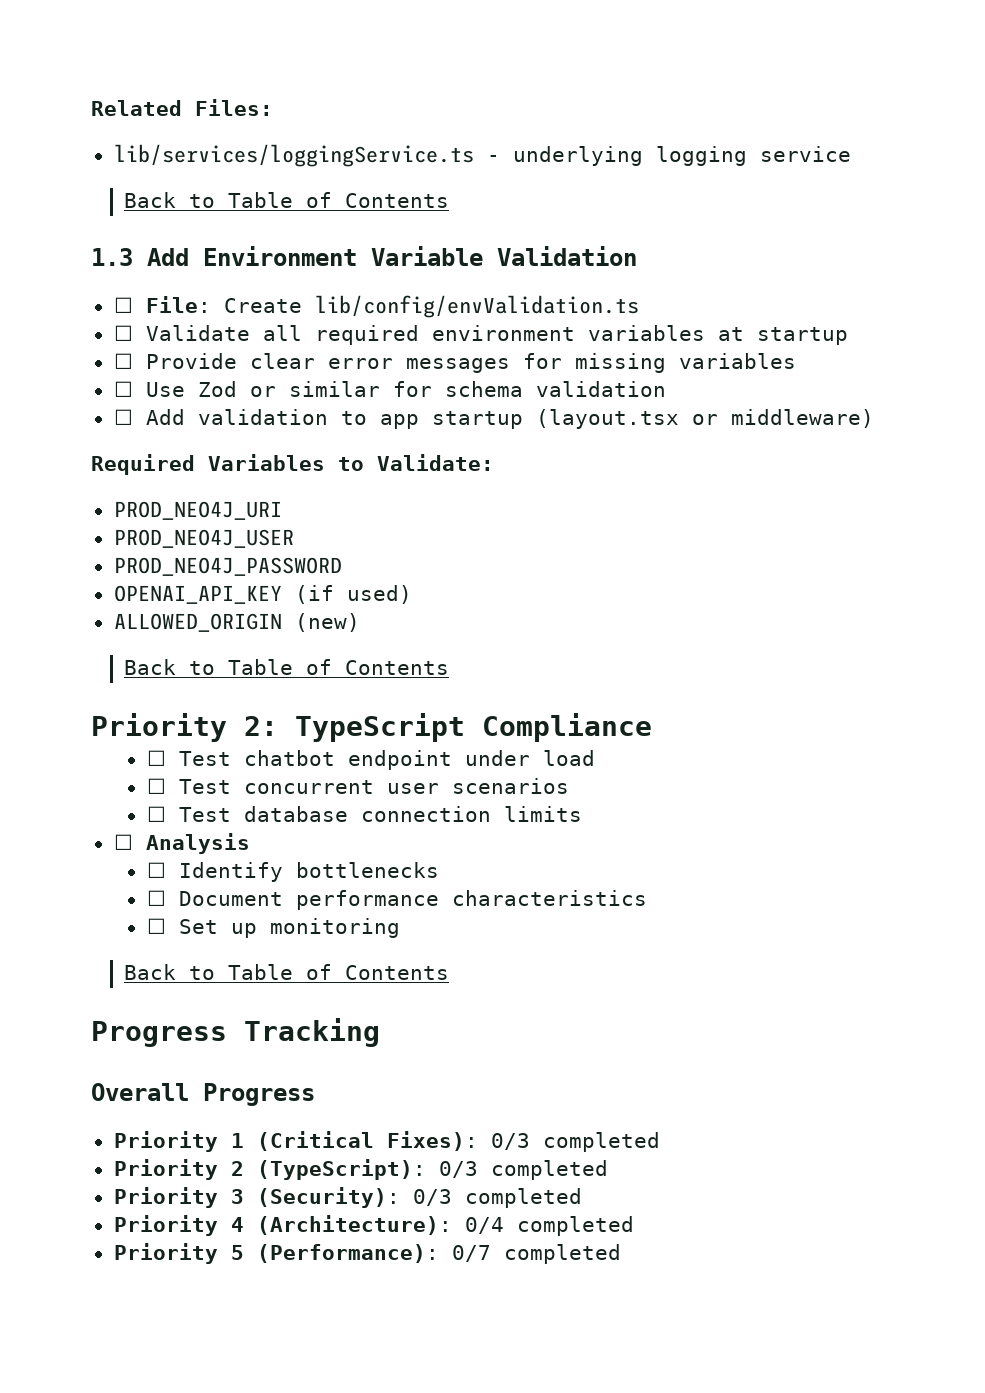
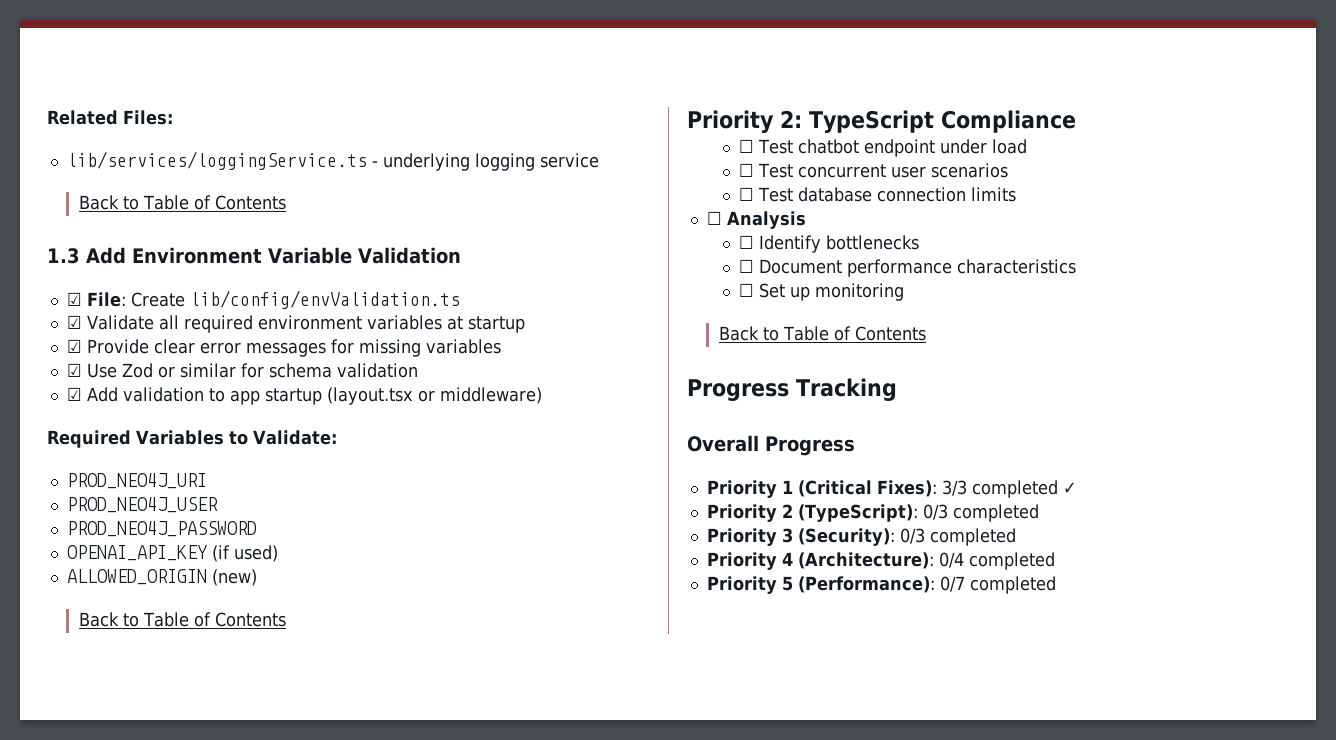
- ☐ File: Create lib/config/envValidation.ts
+ ☑ File: Create lib/config/envValidation.ts
- ☐ Validate all required environment variables at startup
+ ☑ Validate all required environment variables at startup
- ☐ Provide clear error messages for missing variables
+ ☑ Provide clear error messages for missing variables
- ☐ Use Zod or similar for schema validation
+ ☑ Use Zod or similar for schema validation
- ☐ Add validation to app startup (layout.tsx or middleware)
+ ☑ Add validation to app startup (layout.tsx or middleware)
- Priority 1 (Critical Fixes): 0/3 completed
+ Priority 1 (Critical Fixes): 3/3 completed ✓

